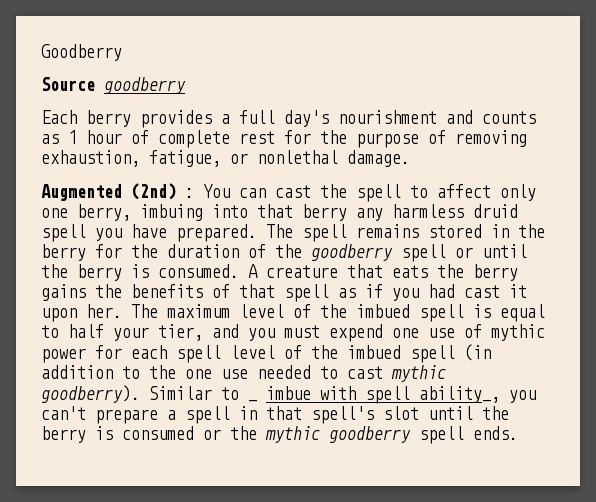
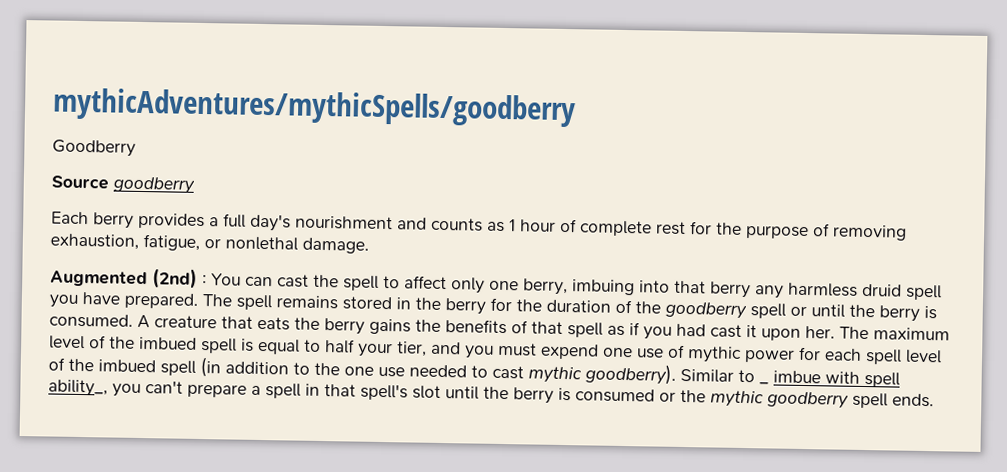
+ mythicAdventures/mythicSpells/goodberry

